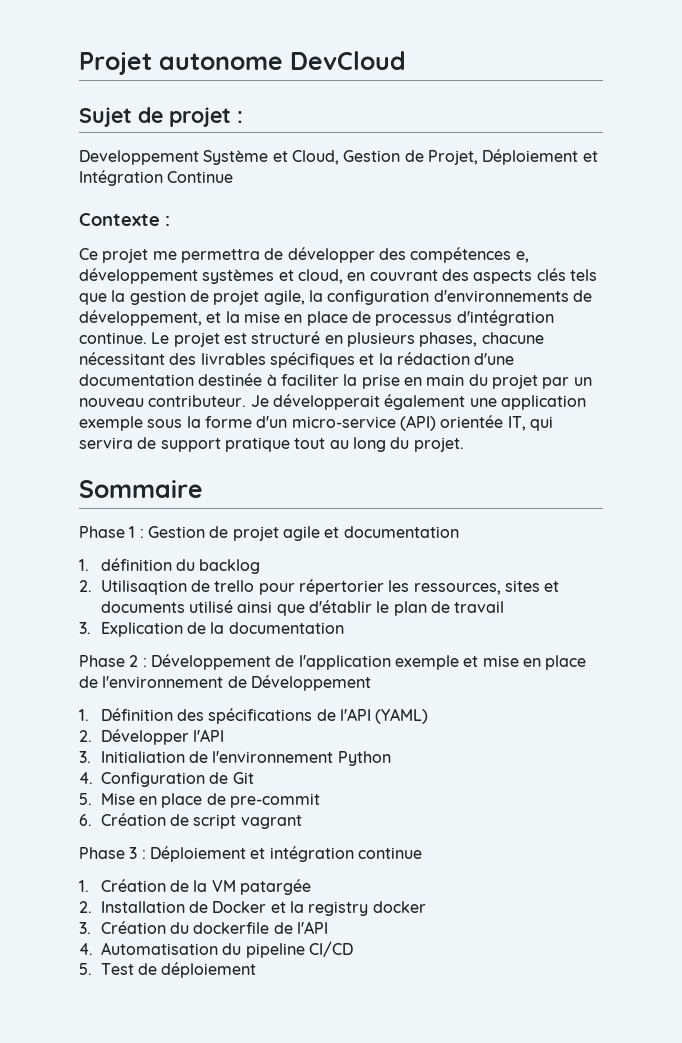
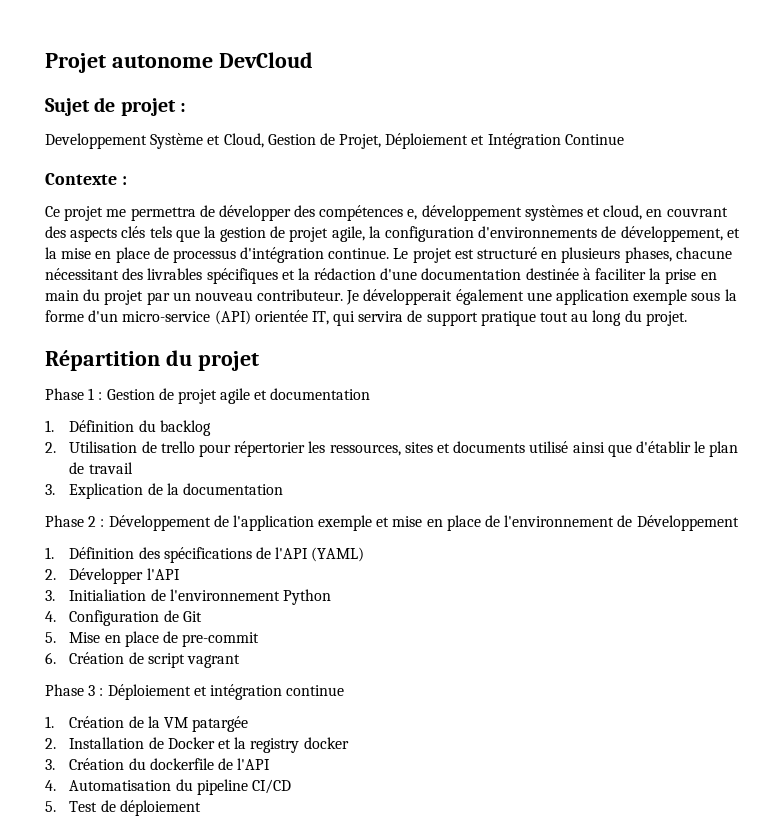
- Sommaire
+ Répartition du projet
- 1. définition du backlog
+ 1. Définition du backlog
- 2. Utilisaqtion de trello pour répertorier les ressources, sites et documents utilisé ainsi que d'établir le plan de travail
+ 2. Utilisation de trello pour répertorier les ressources, sites et documents utilisé ainsi que d'établir le plan de travail

